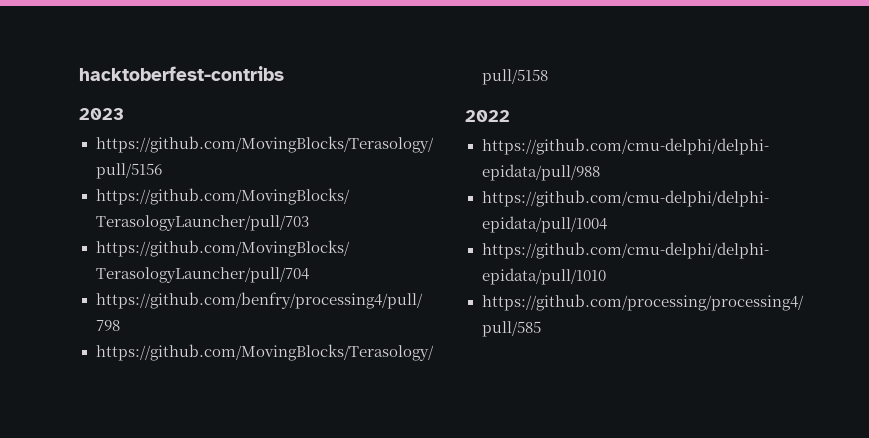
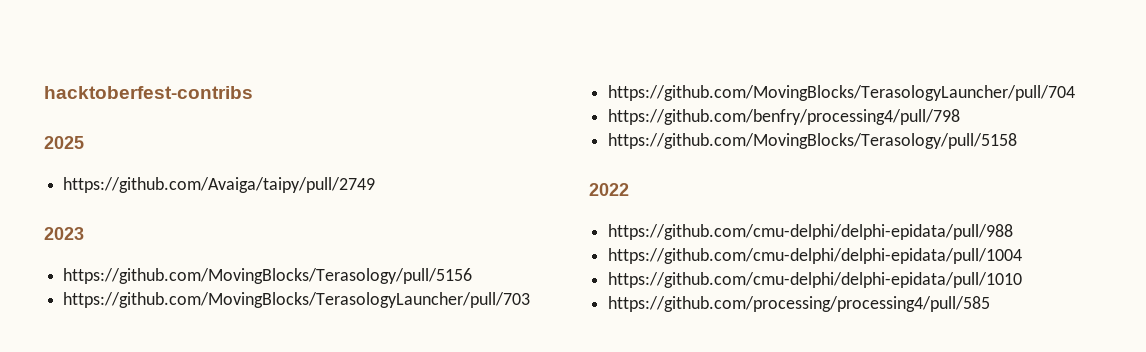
+ 2025
+ https://github.com/Avaiga/taipy/pull/2749

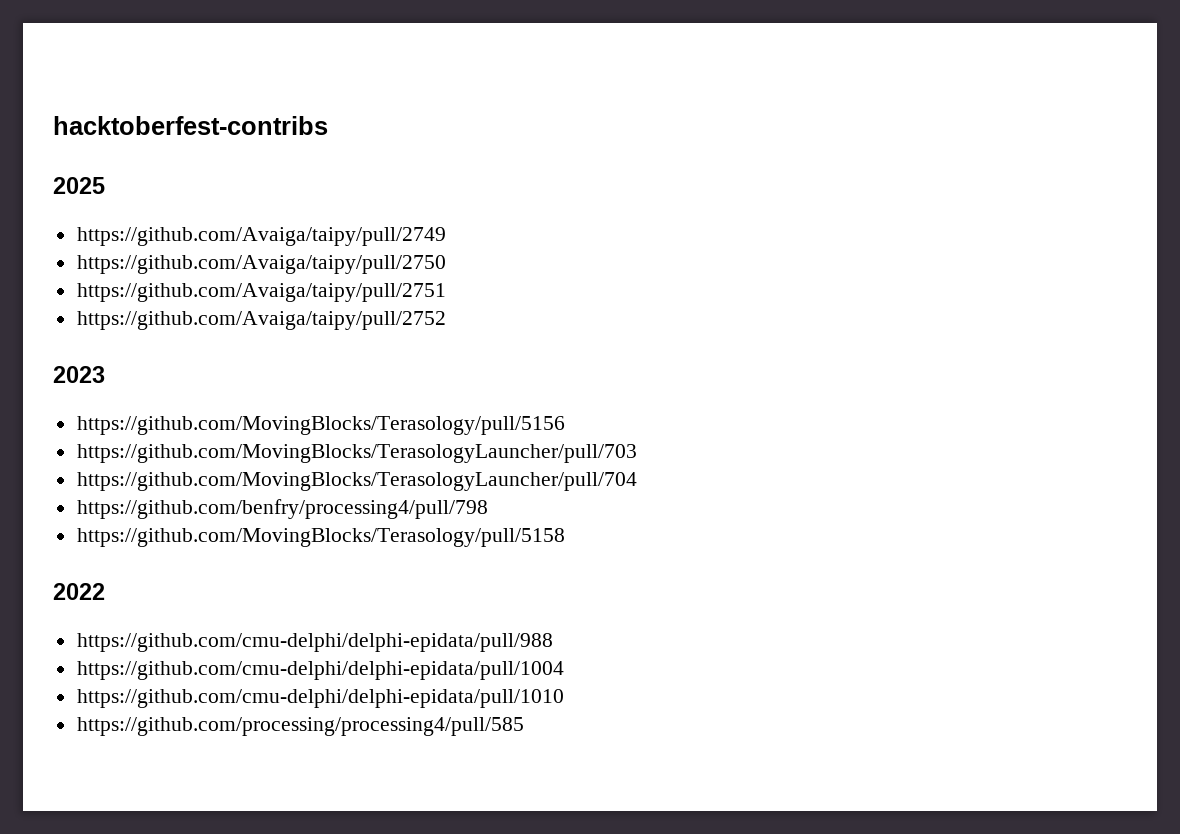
+ https://github.com/Avaiga/taipy/pull/2750
+ https://github.com/Avaiga/taipy/pull/2751
+ https://github.com/Avaiga/taipy/pull/2752

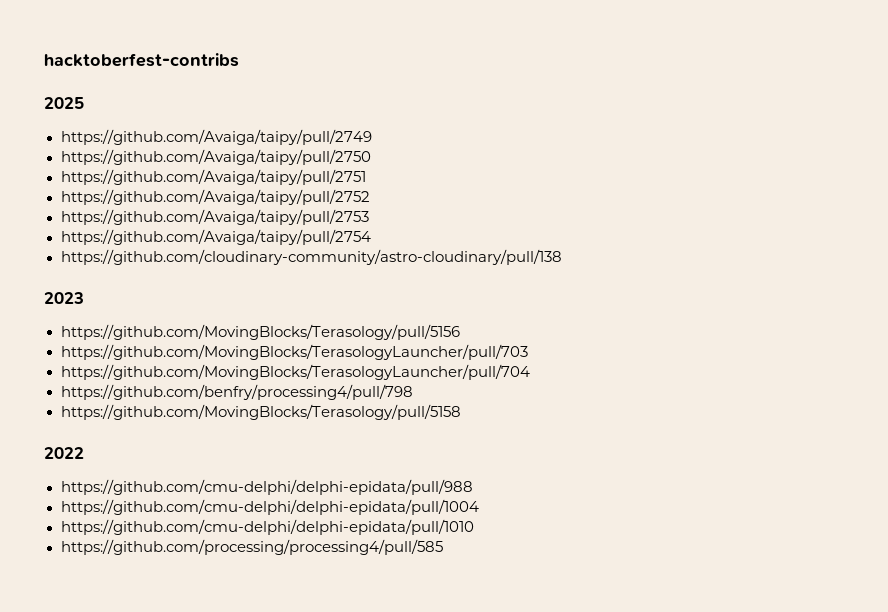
+ https://github.com/Avaiga/taipy/pull/2753
+ https://github.com/Avaiga/taipy/pull/2754
+ https://github.com/cloudinary-community/astro-cloudinary/pull/138

